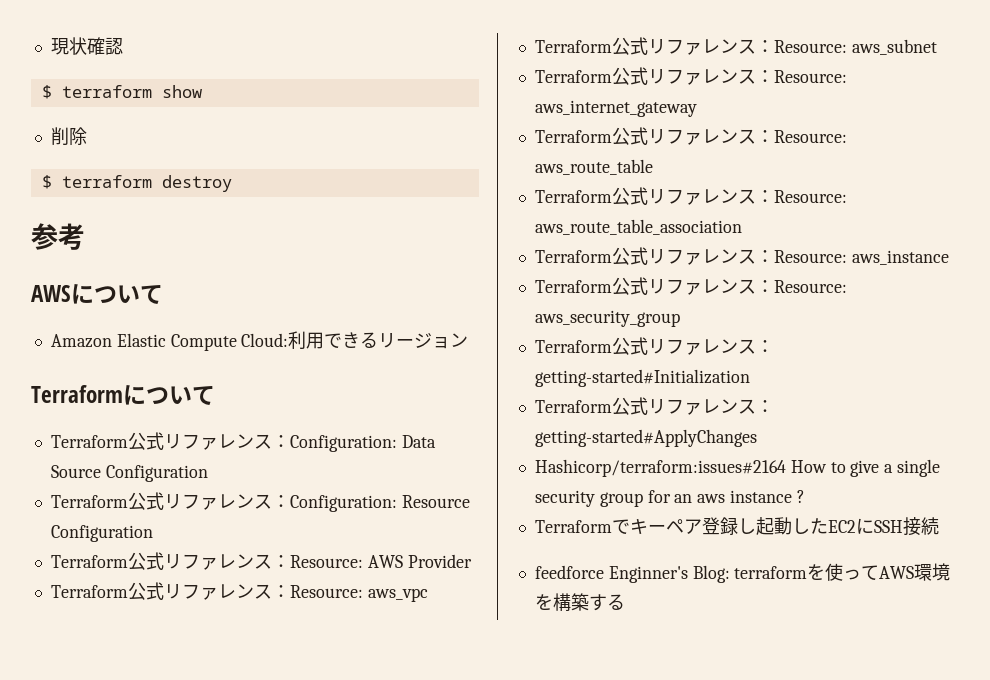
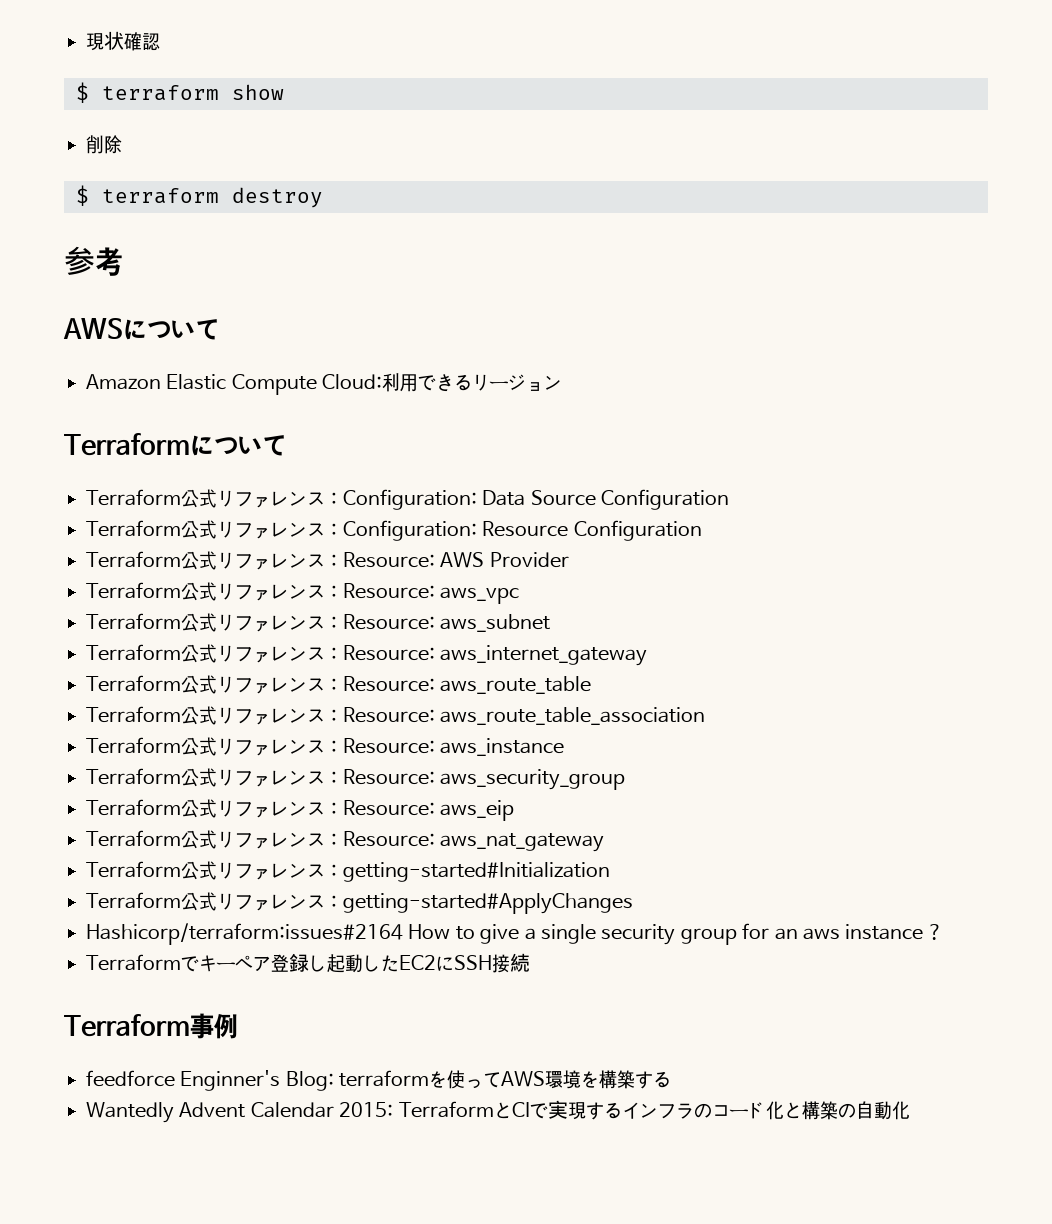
+ Terraform公式リファレンス：Resource: aws_eip
+ Terraform公式リファレンス：Resource: aws_nat_gateway
+ Terraform事例
+ Wantedly Advent Calendar 2015: TerraformとCIで実現するインフラのコード化と構築の自動化

